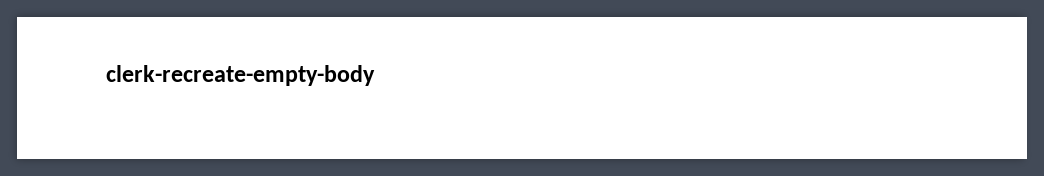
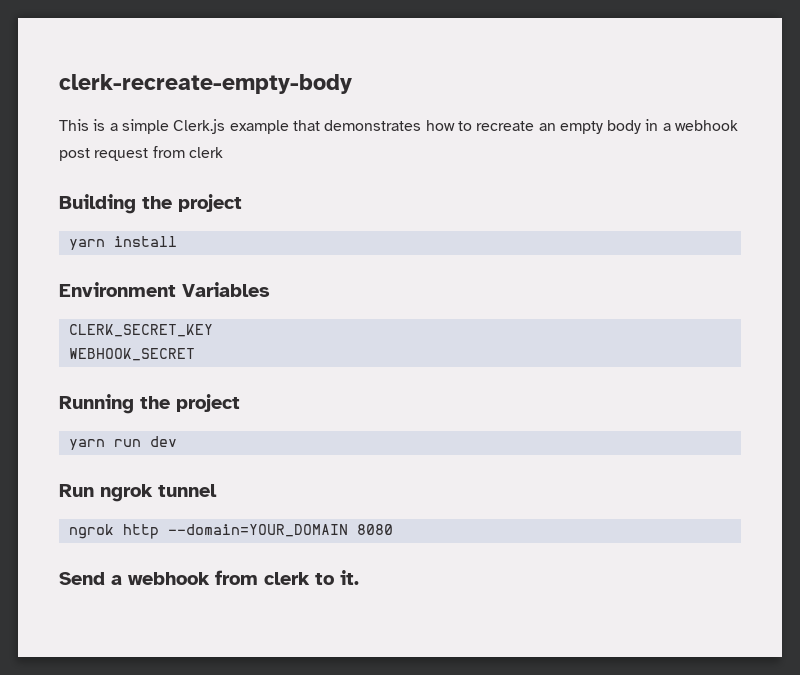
+ This is a simple Clerk.js example that demonstrates how to recreate an empty body in a webhook post request from clerk
+ Building the project
+ yarn install
+ Environment Variables
+ CLERK_SECRET_KEY
+ WEBHOOK_SECRET
+ Running the project
+ yarn run dev
+ Run ngrok tunnel
+ ngrok http --domain=YOUR_DOMAIN 8080
+ Send a webhook from clerk to it.

